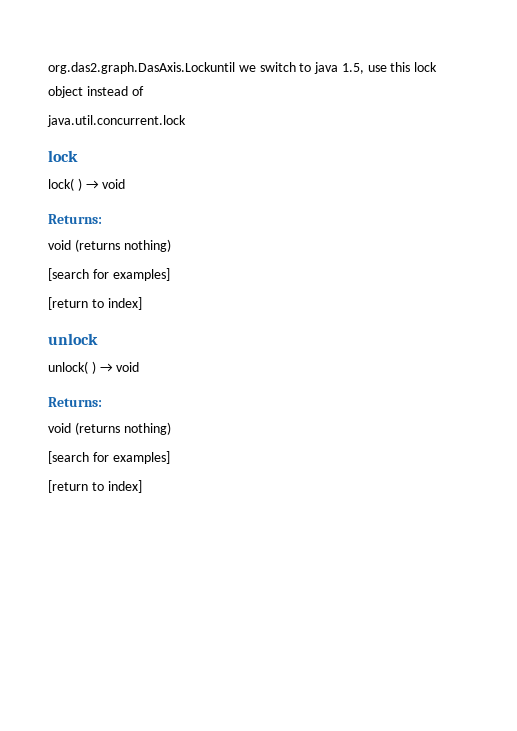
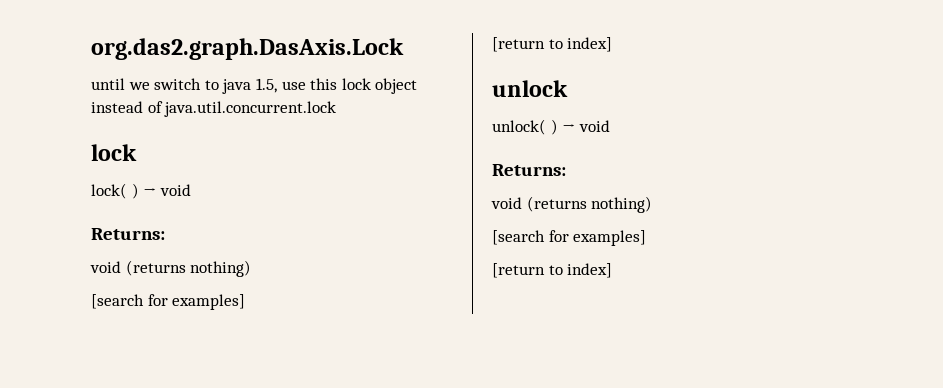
- org.das2.graph.DasAxis.Lockuntil we switch to java 1.5, use this lock object instead of
- java.util.concurrent.lock
+ org.das2.graph.DasAxis.Lock
+ until we switch to java 1.5, use this lock object instead of java.util.concurrent.lock

